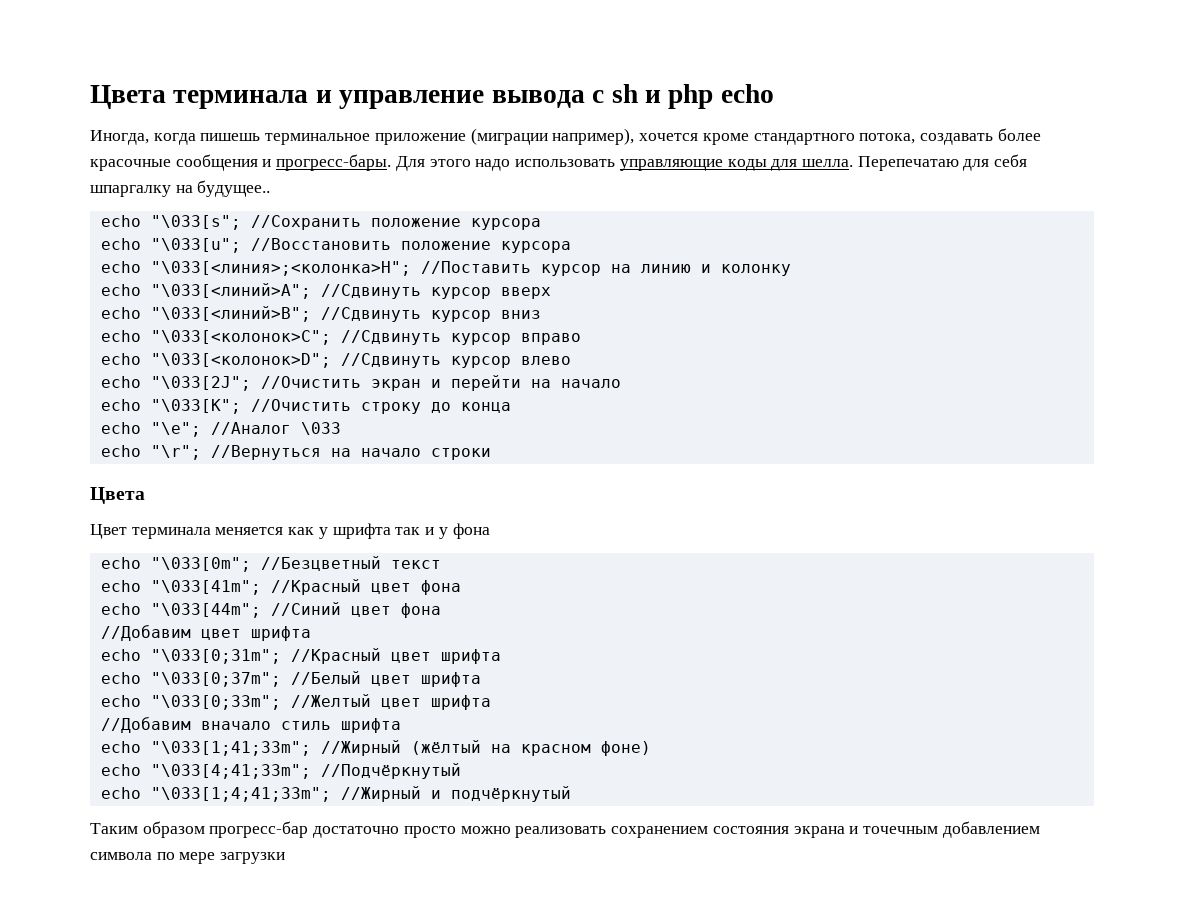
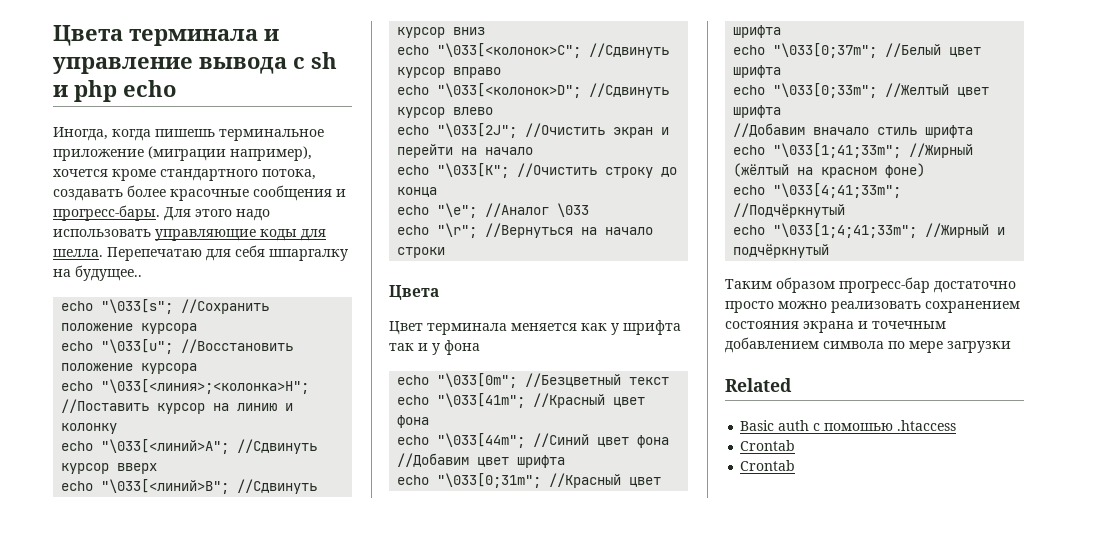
+ Related
+ Basic auth с помошью .htaccess
+ Crontab
+ Crontab

